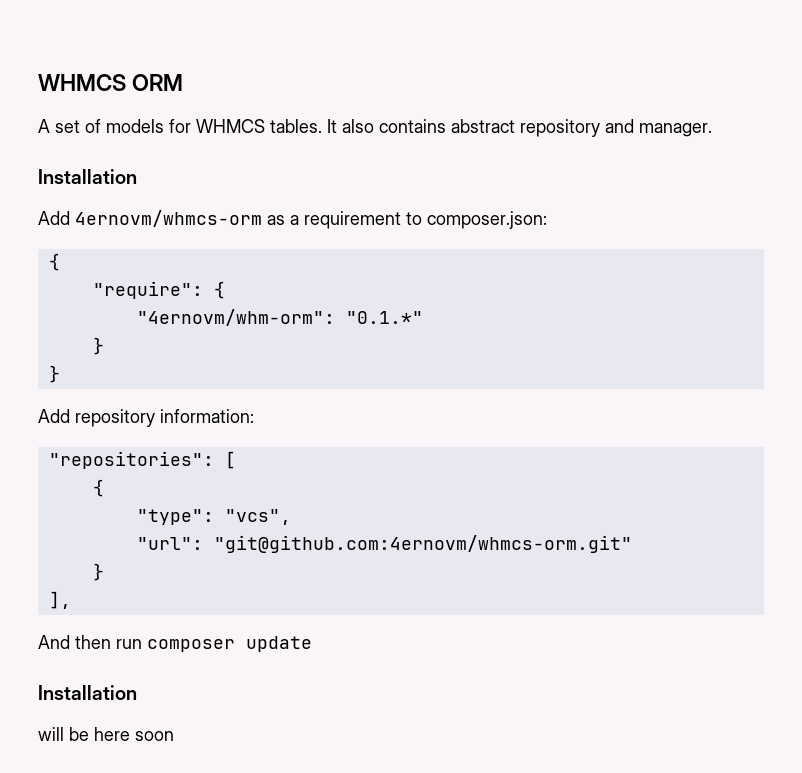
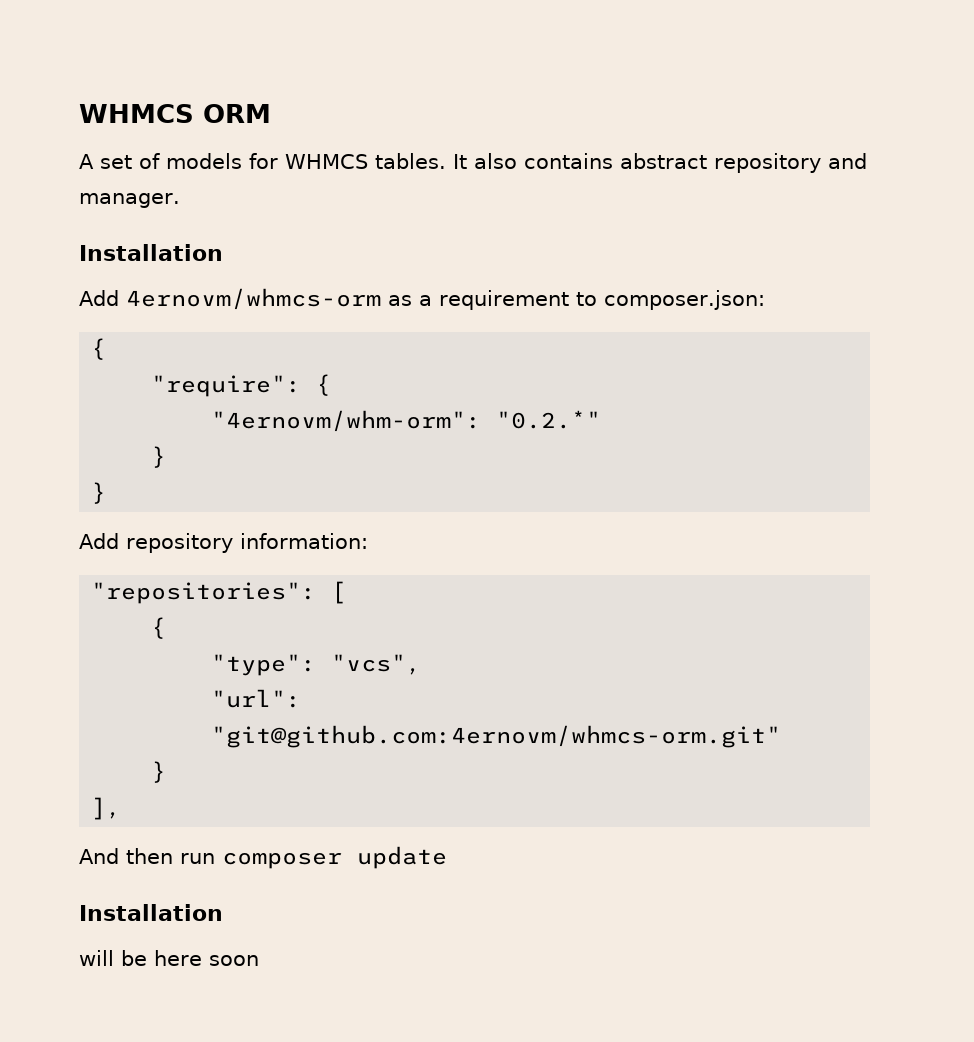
- "4ernovm/whm-orm": "0.1.*"
+ "4ernovm/whm-orm": "0.2.*"

